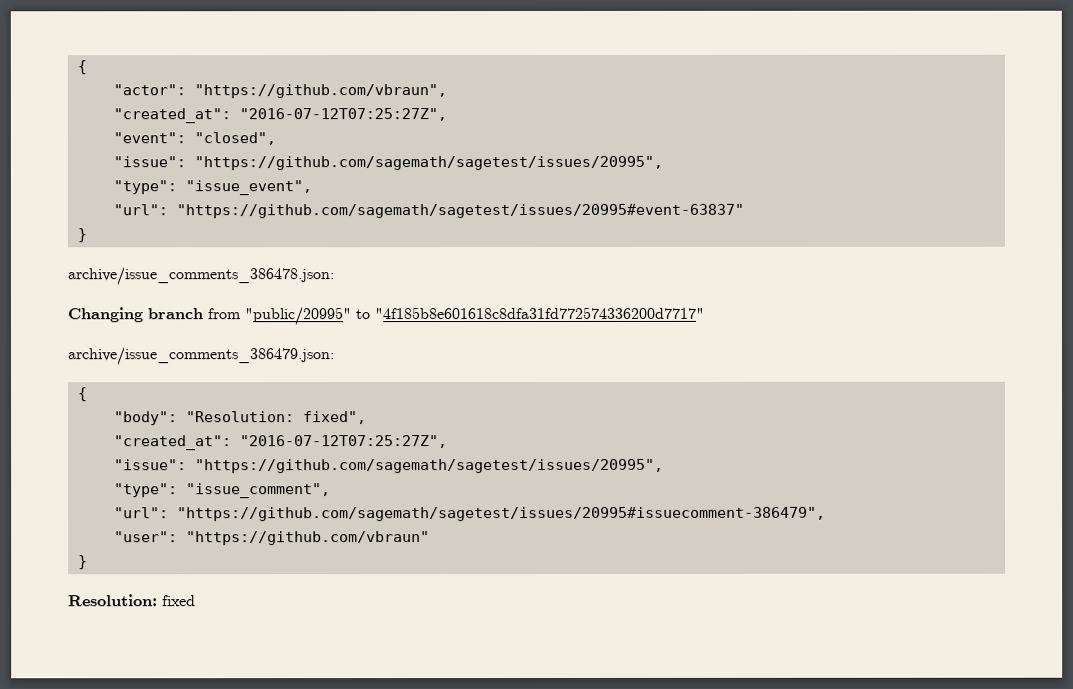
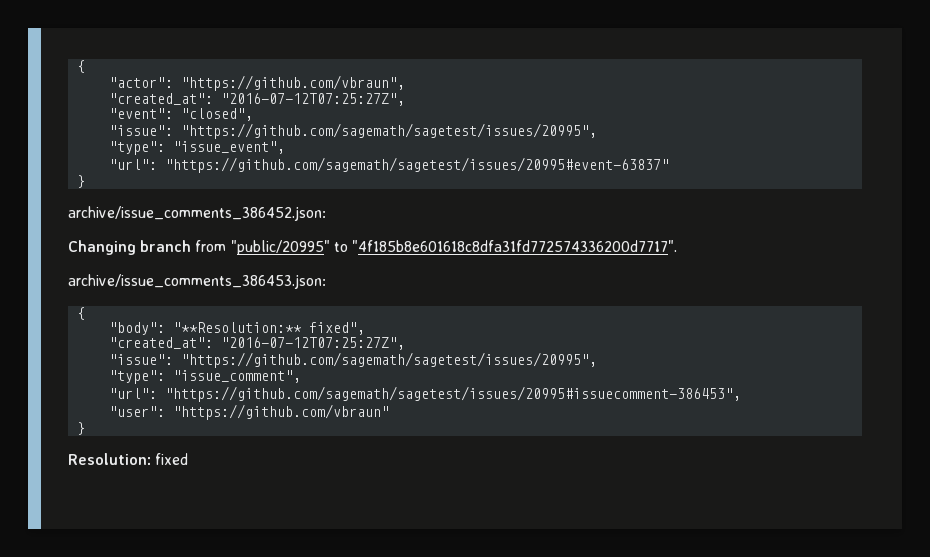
- archive/issue_comments_386478.json:
+ archive/issue_comments_386452.json:
- Changing branch from "public/20995" to "4f185b8e601618c8dfa31fd772574336200d7717"
- archive/issue_comments_386479.json:
+ Changing branch from "public/20995" to "4f185b8e601618c8dfa31fd772574336200d7717".
+ archive/issue_comments_386453.json:
- "body": "Resolution: fixed",
+ "body": "**Resolution:** fixed",
- "url": "https://github.com/sagemath/sagetest/issues/20995#issuecomment-386479",
+ "url": "https://github.com/sagemath/sagetest/issues/20995#issuecomment-386453",

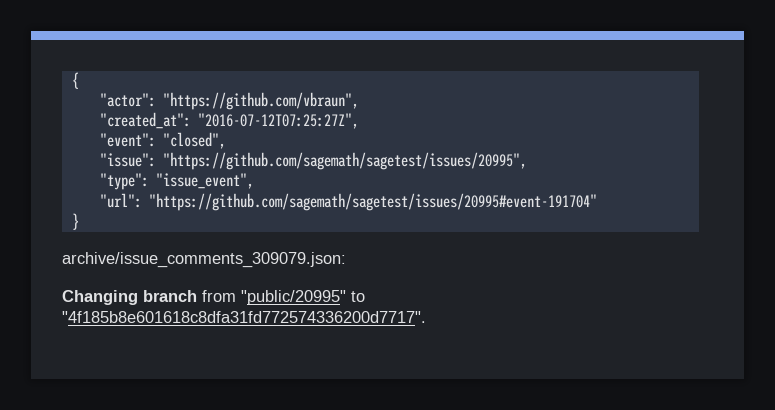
- "url": "https://github.com/sagemath/sagetest/issues/20995#event-63837"
+ "url": "https://github.com/sagemath/sagetest/issues/20995#event-191704"
  }
- archive/issue_comments_386452.json:
+ archive/issue_comments_309079.json:
- archive/issue_comments_386453.json:
- {
- "body": "**Resolution:** fixed",
- "created_at": "2016-07-12T07:25:27Z",
- "issue": "https://github.com/sagemath/sagetest/issues/20995",
- "type": "issue_comment",
- "url": "https://github.com/sagemath/sagetest/issues/20995#issuecomment-386453",
- "user": "https://github.com/vbraun"
- }
- Resolution: fixed

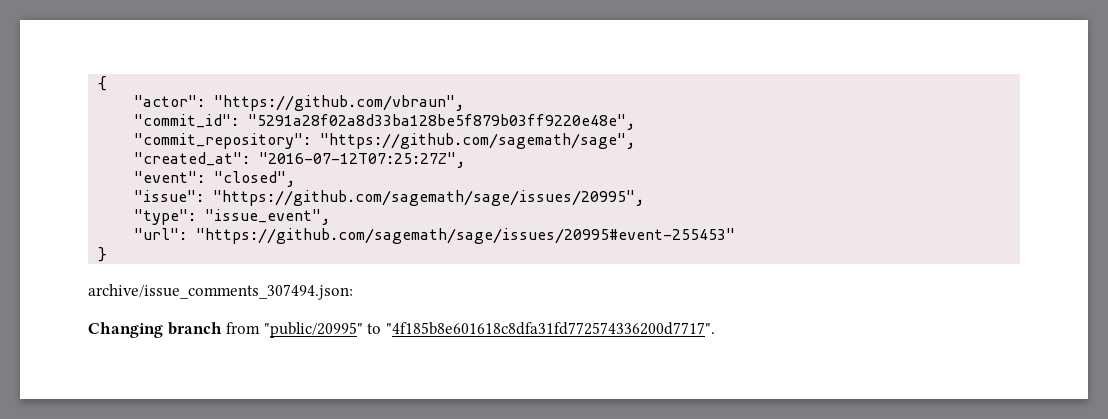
+ "commit_id": "5291a28f02a8d33ba128be5f879b03ff9220e48e",
+ "commit_repository": "https://github.com/sagemath/sage",
- "issue": "https://github.com/sagemath/sagetest/issues/20995",
+ "issue": "https://github.com/sagemath/sage/issues/20995",
- "url": "https://github.com/sagemath/sagetest/issues/20995#event-191704"
+ "url": "https://github.com/sagemath/sage/issues/20995#event-255453"
- archive/issue_comments_309079.json:
+ archive/issue_comments_307494.json:

